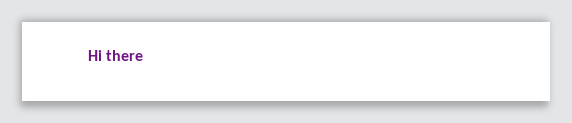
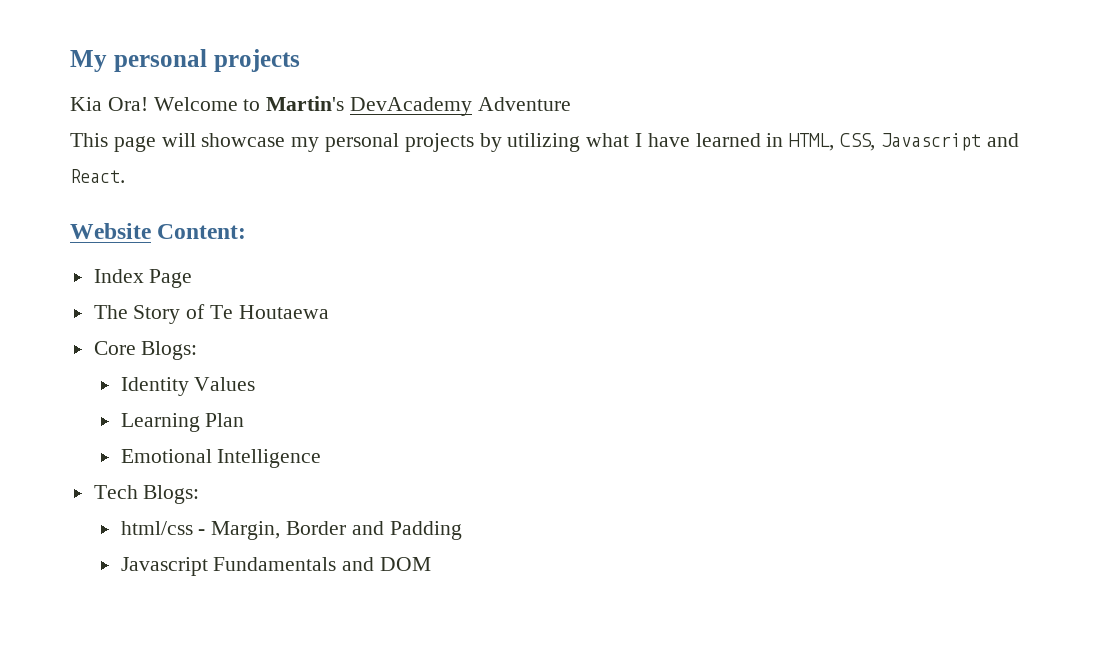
- Hi there
+ My personal projects
+ Kia Ora! Welcome to Martin's DevAcademy Adventure
+ This page will showcase my personal projects by utilizing what I have learned in HTML, CSS, Javascript and React.
+ Website Content:
+ Index Page
+ The Story of Te Houtaewa
+ Core Blogs:
+ Identity Values
+ Learning Plan
+ Emotional Intelligence
+ Tech Blogs:
+ html/css - Margin, Border and Padding
+ Javascript Fundamentals and DOM

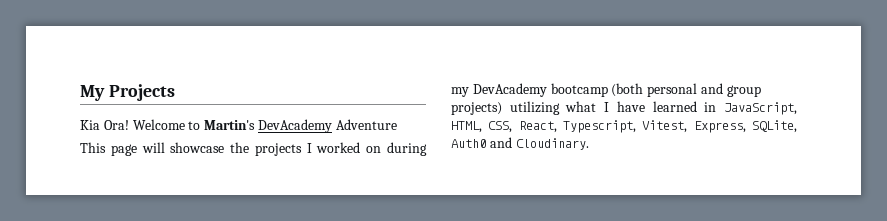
- My personal projects
+ My Projects
- This page will showcase my personal projects by utilizing what I have learned in HTML, CSS, Javascript and React.
- Website Content:
- Index Page
- The Story of Te Houtaewa
- Core Blogs:
- Identity Values
- Learning Plan
- Emotional Intelligence
- Tech Blogs:
- html/css - Margin, Border and Padding
- Javascript Fundamentals and DOM
+ This page will showcase the projects I worked on during my DevAcademy bootcamp (both personal and group projects) utilizing what I have learned in JavaScript, HTML, CSS, React, Typescript, Vitest, Express, SQLite, Auth0 and Cloudinary.

